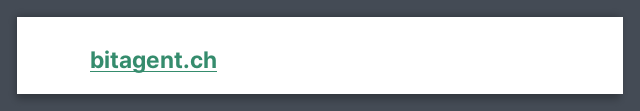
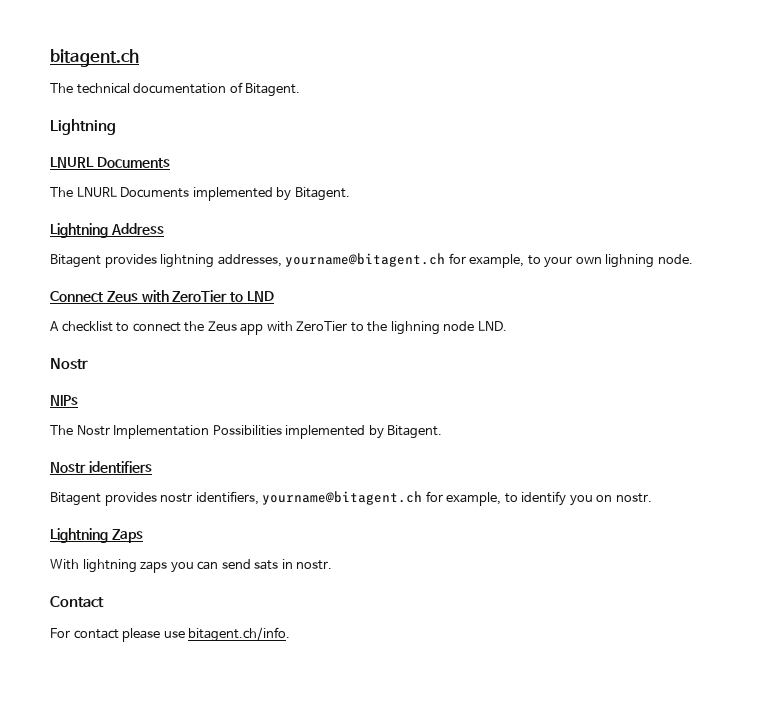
+ The technical documentation of Bitagent.
+ Lightning
+ LNURL Documents
+ The LNURL Documents implemented by Bitagent.
+ Lightning Address
+ Bitagent provides lightning addresses, yourname@bitagent.ch for example, to your own lighning node.
+ Connect Zeus with ZeroTier to LND
+ A checklist to connect the Zeus app with ZeroTier to the lighning node LND.
+ Nostr
+ NIPs
+ The Nostr Implementation Possibilities implemented by Bitagent.
+ Nostr identifiers
+ Bitagent provides nostr identifiers, yourname@bitagent.ch for example, to identify you on nostr.
+ Lightning Zaps
+ With lightning zaps you can send sats in nostr.
+ Contact
+ For contact please use bitagent.ch/info.

